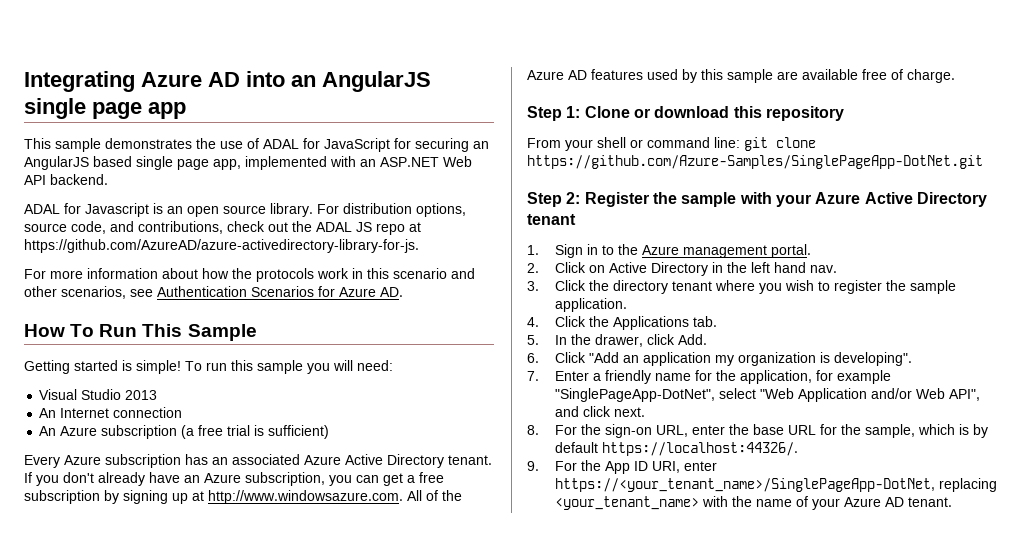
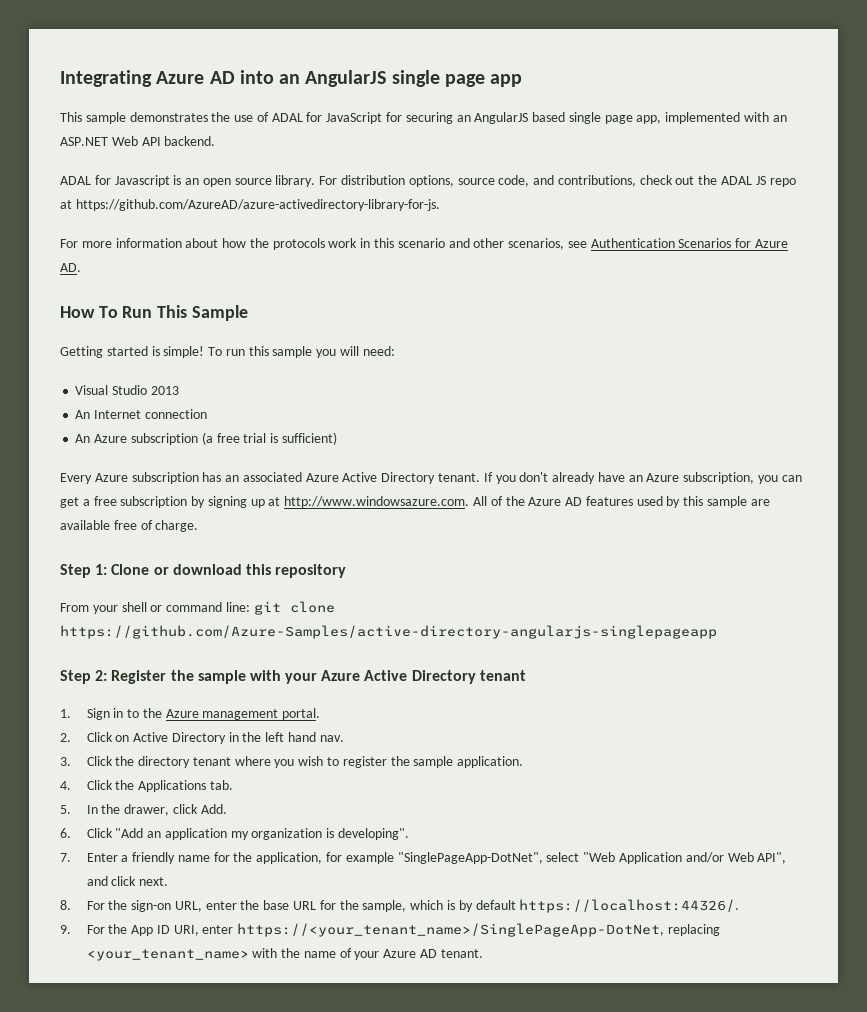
- From your shell or command line: git clone https://github.com/Azure-Samples/SinglePageApp-DotNet.git
+ From your shell or command line: git clone https://github.com/Azure-Samples/active-directory-angularjs-singlepageapp

